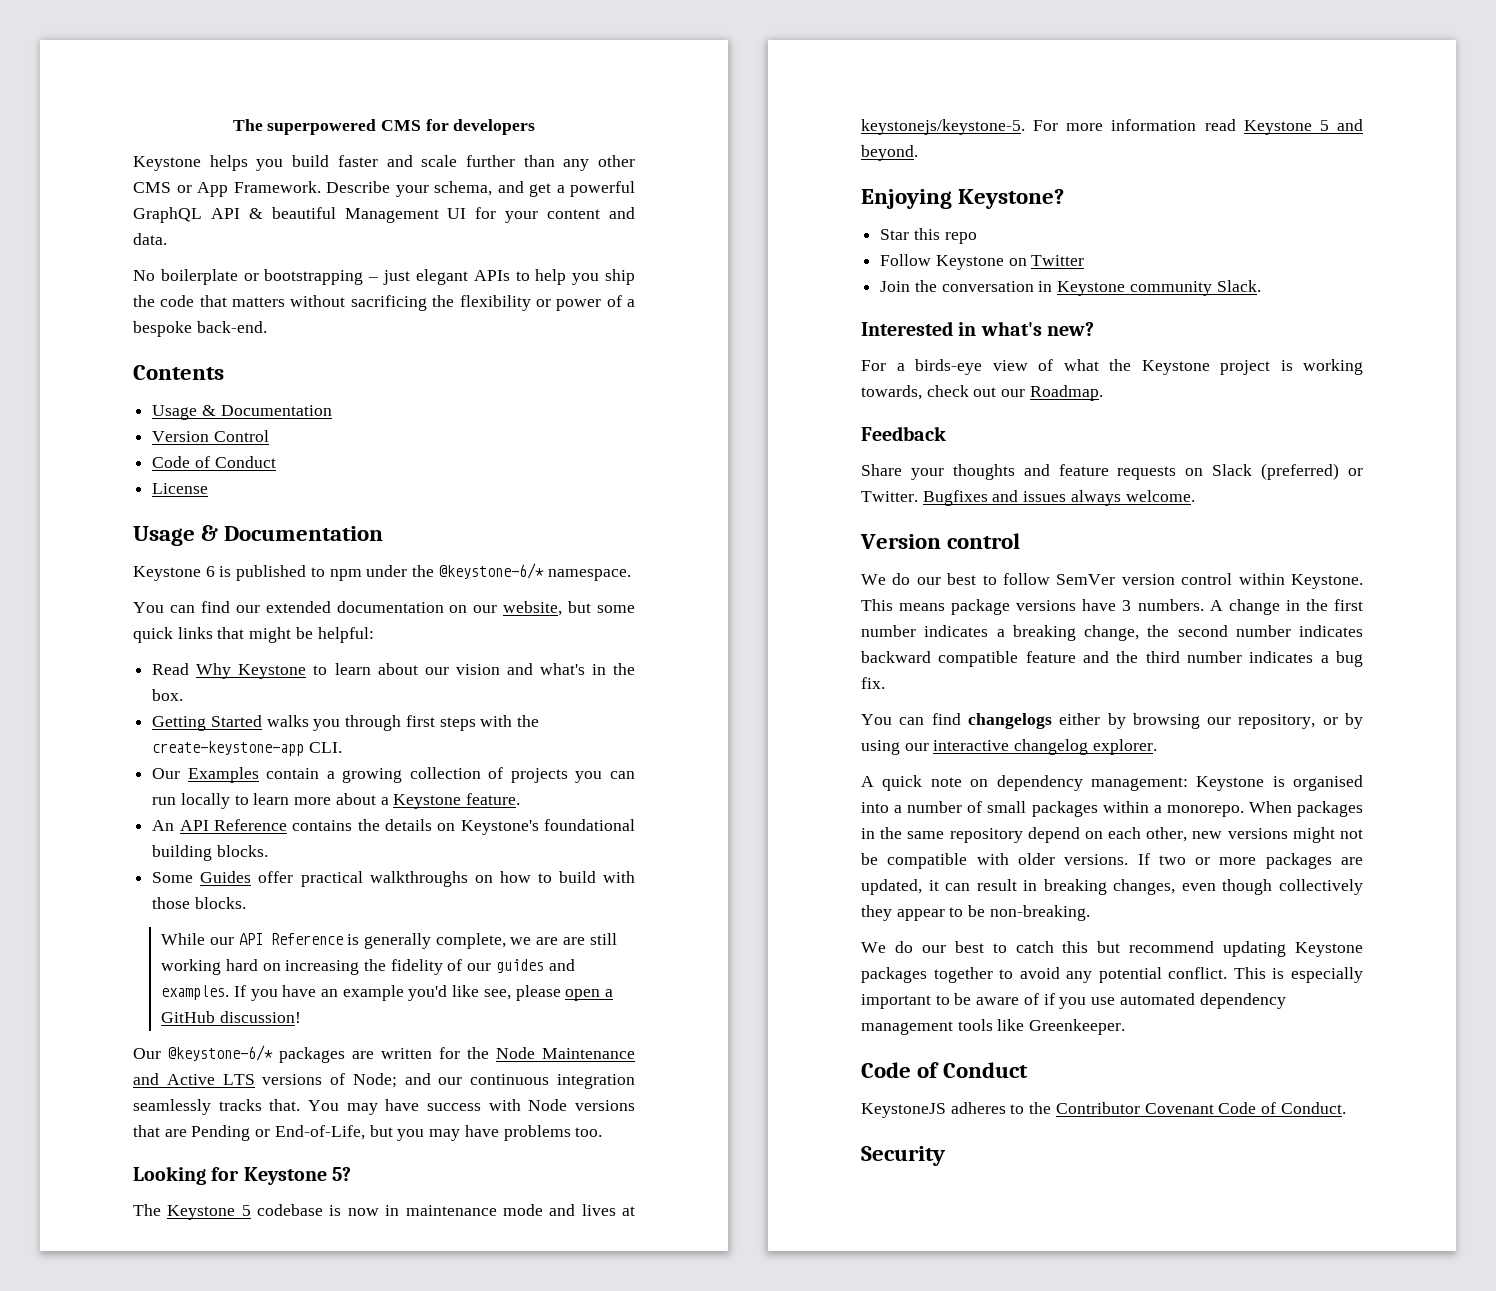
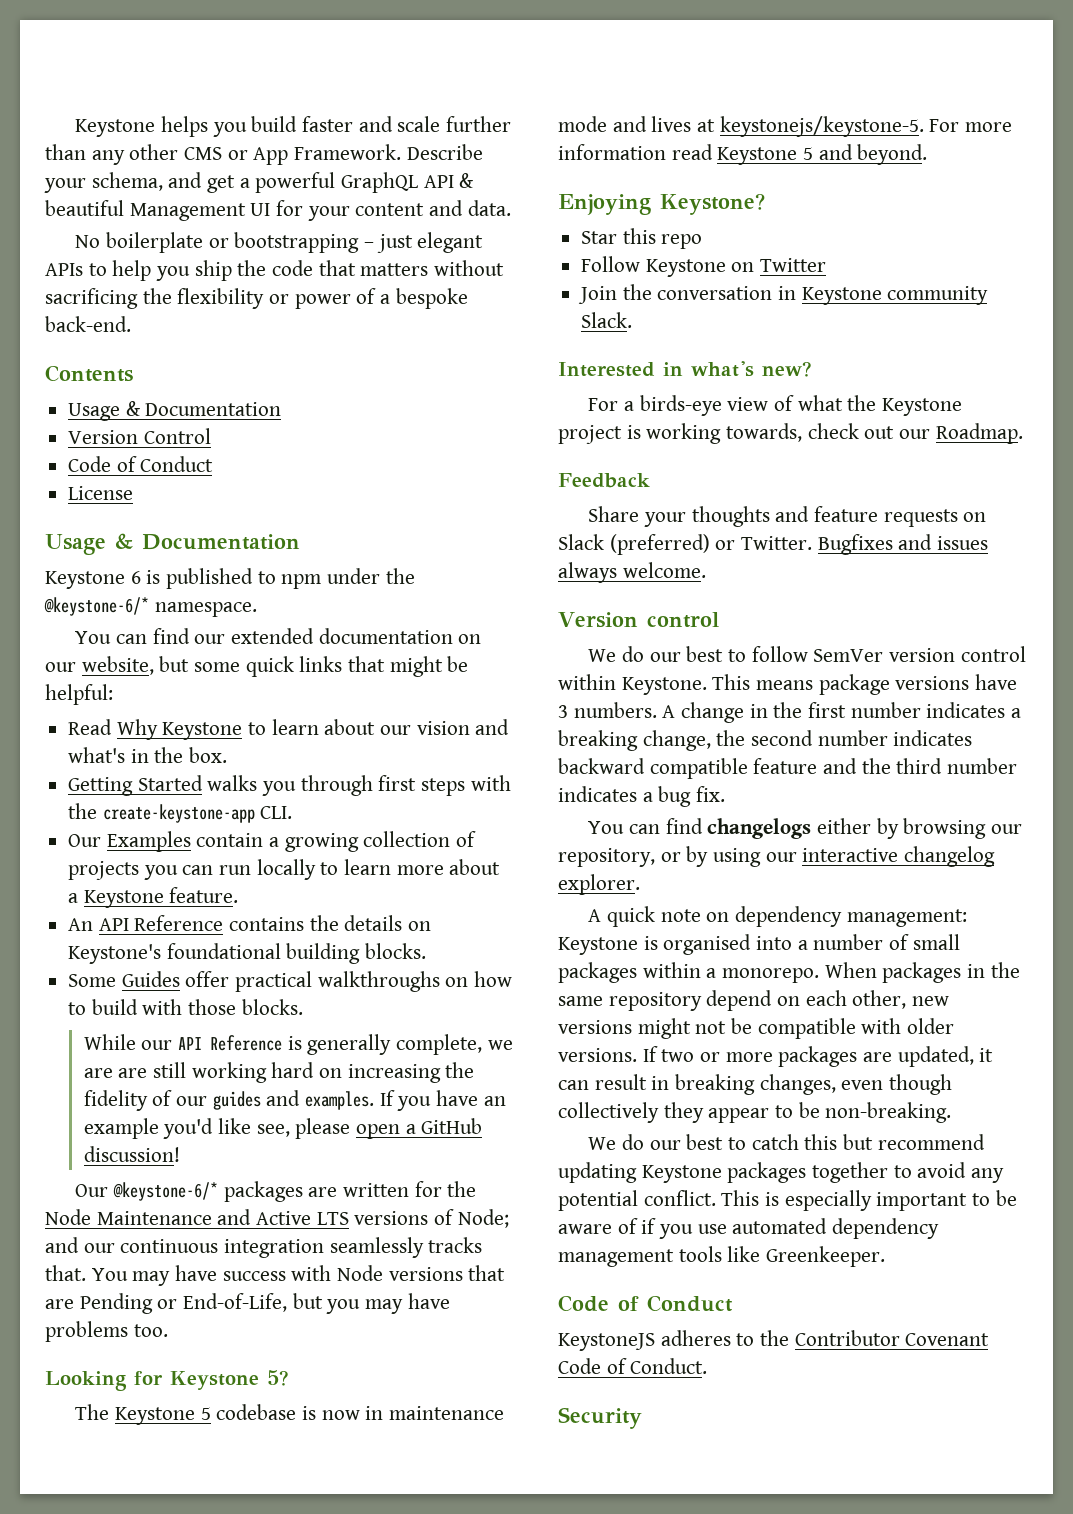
- The superpowered CMS for developers

